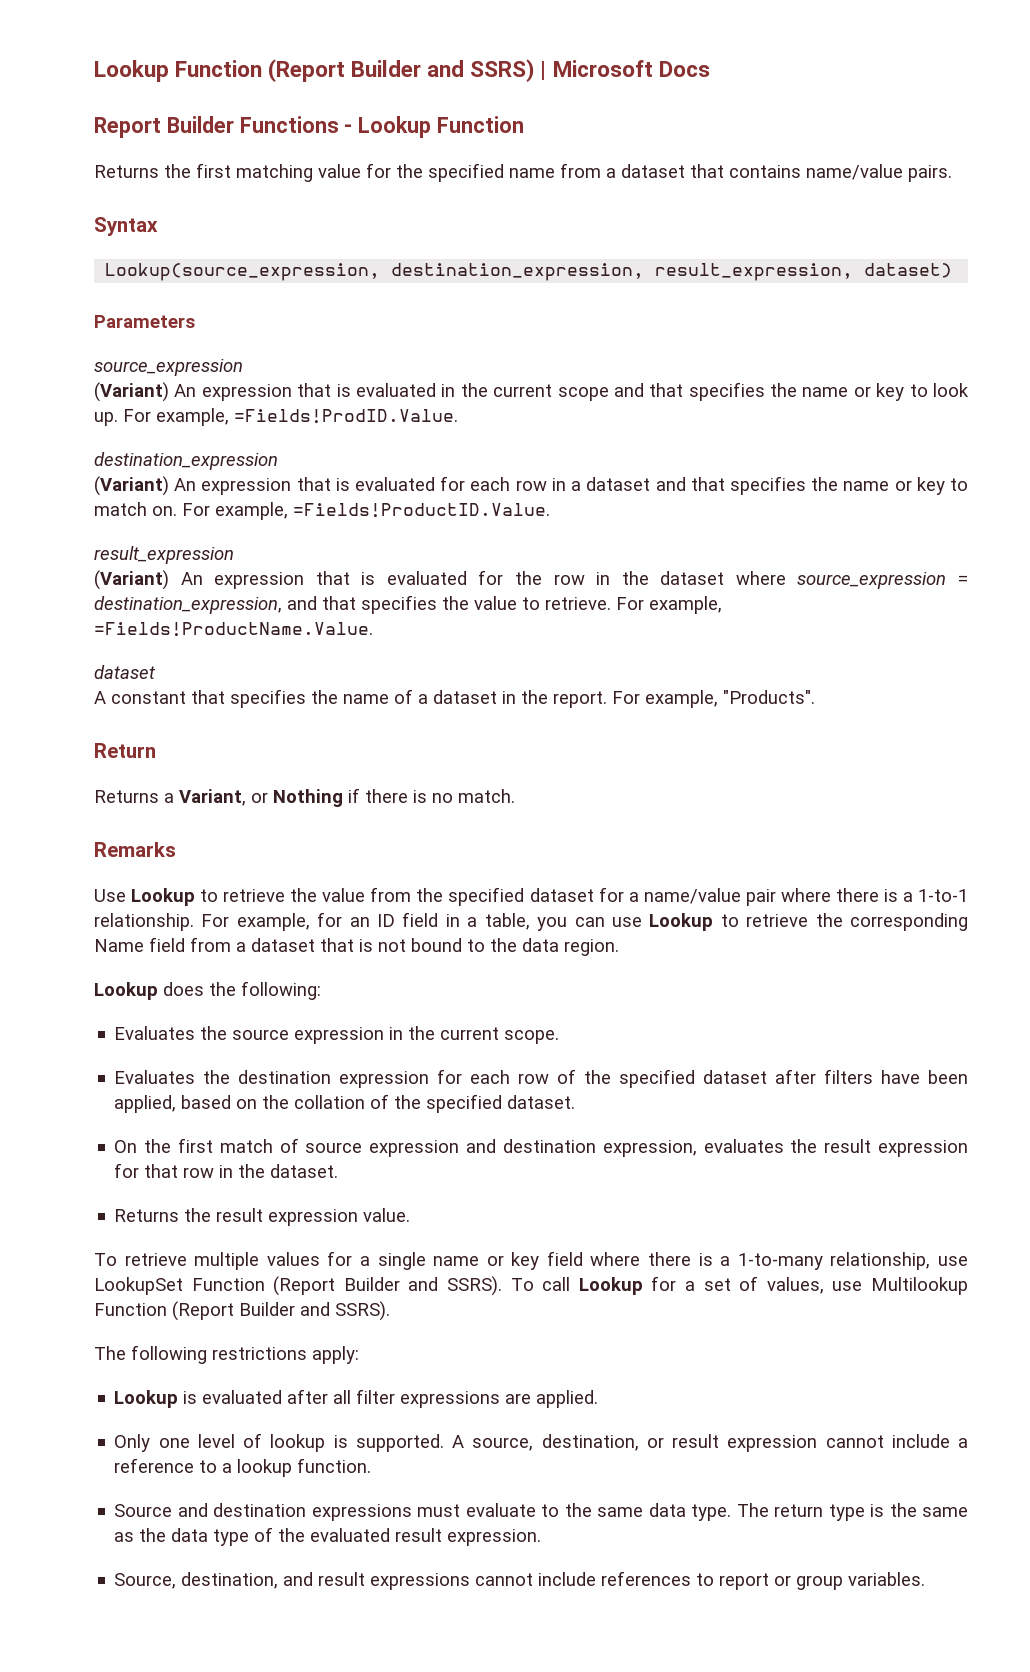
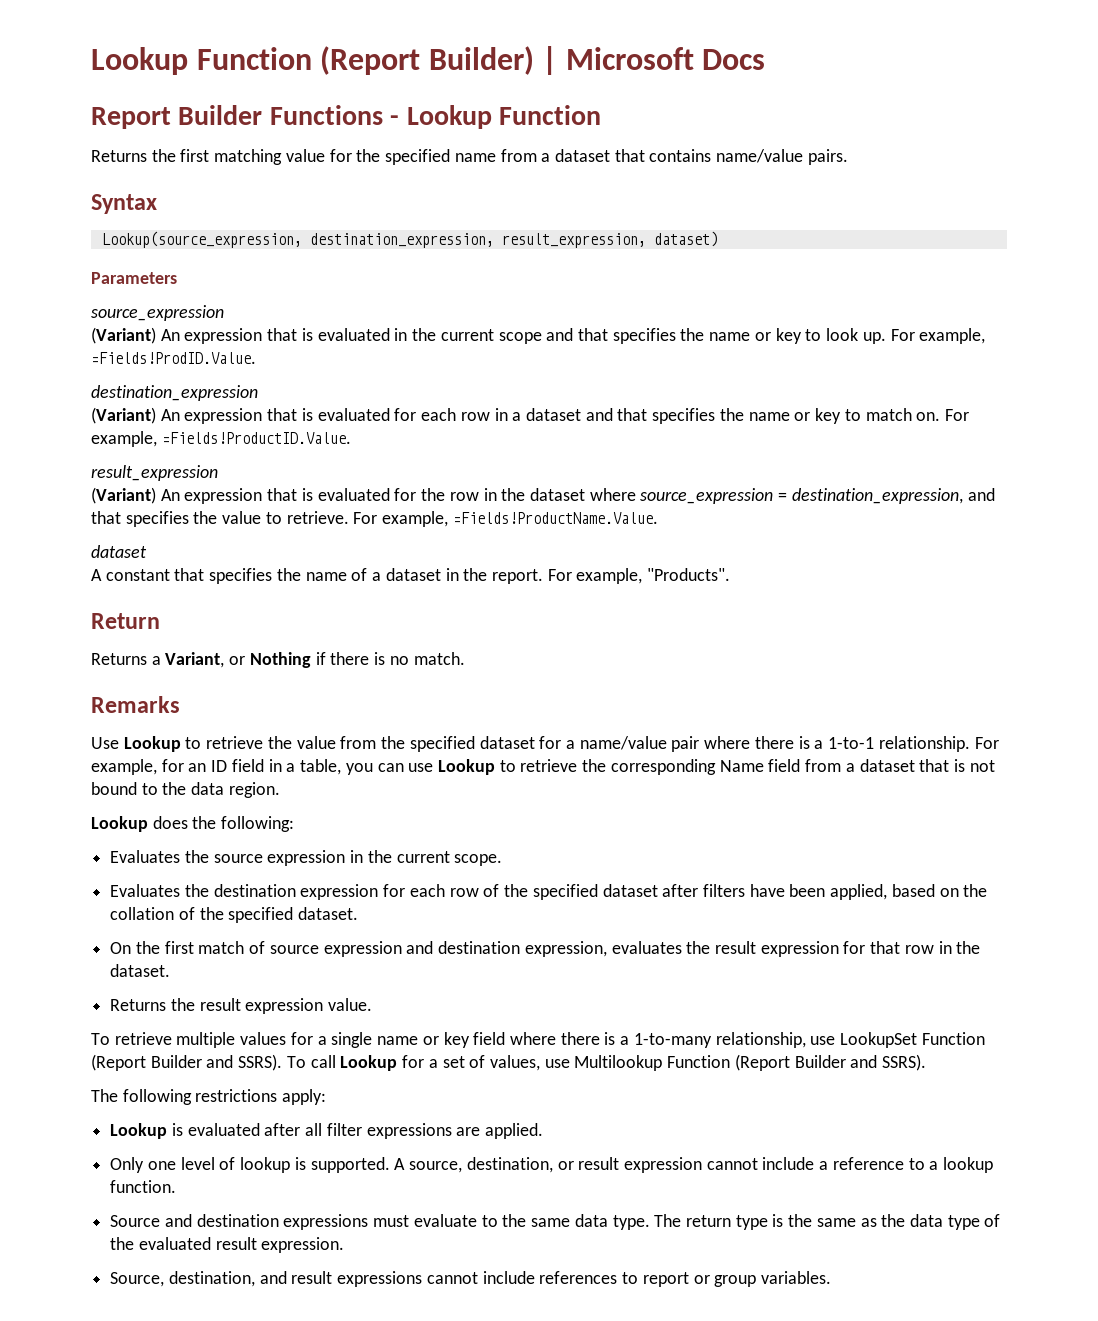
- Lookup Function (Report Builder and SSRS) | Microsoft Docs
+ Lookup Function (Report Builder) | Microsoft Docs

